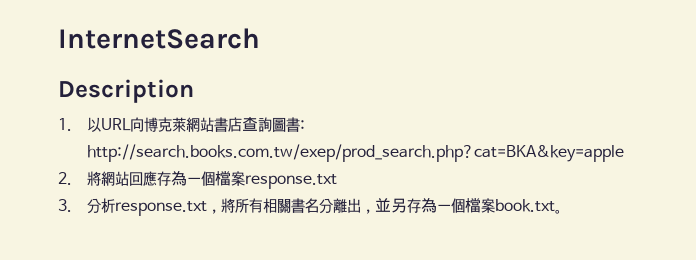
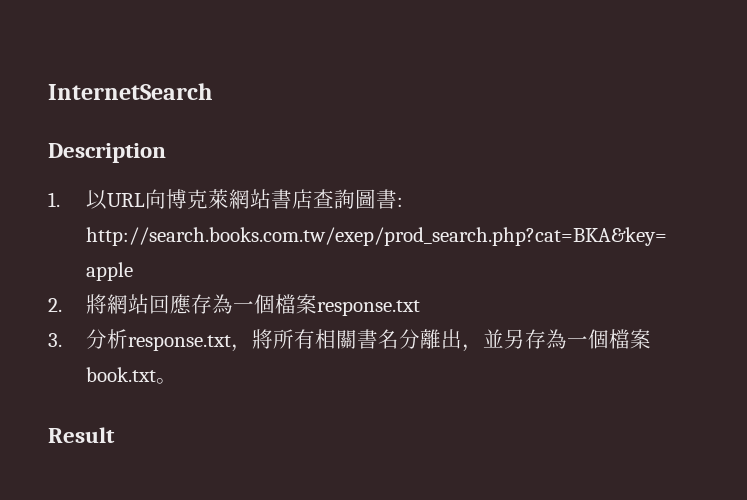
+ Result

